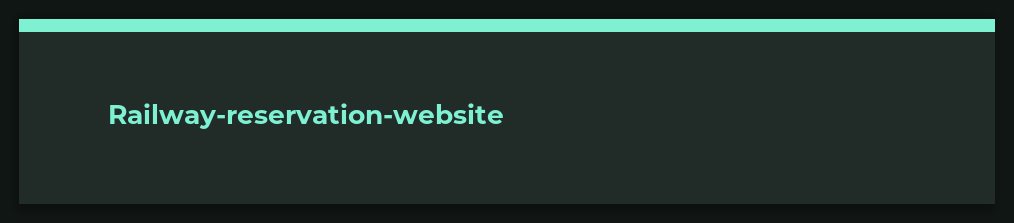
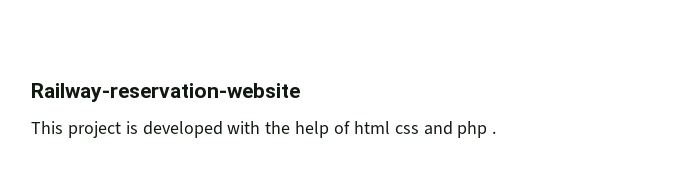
+ This project is developed with the help of html css and php .

